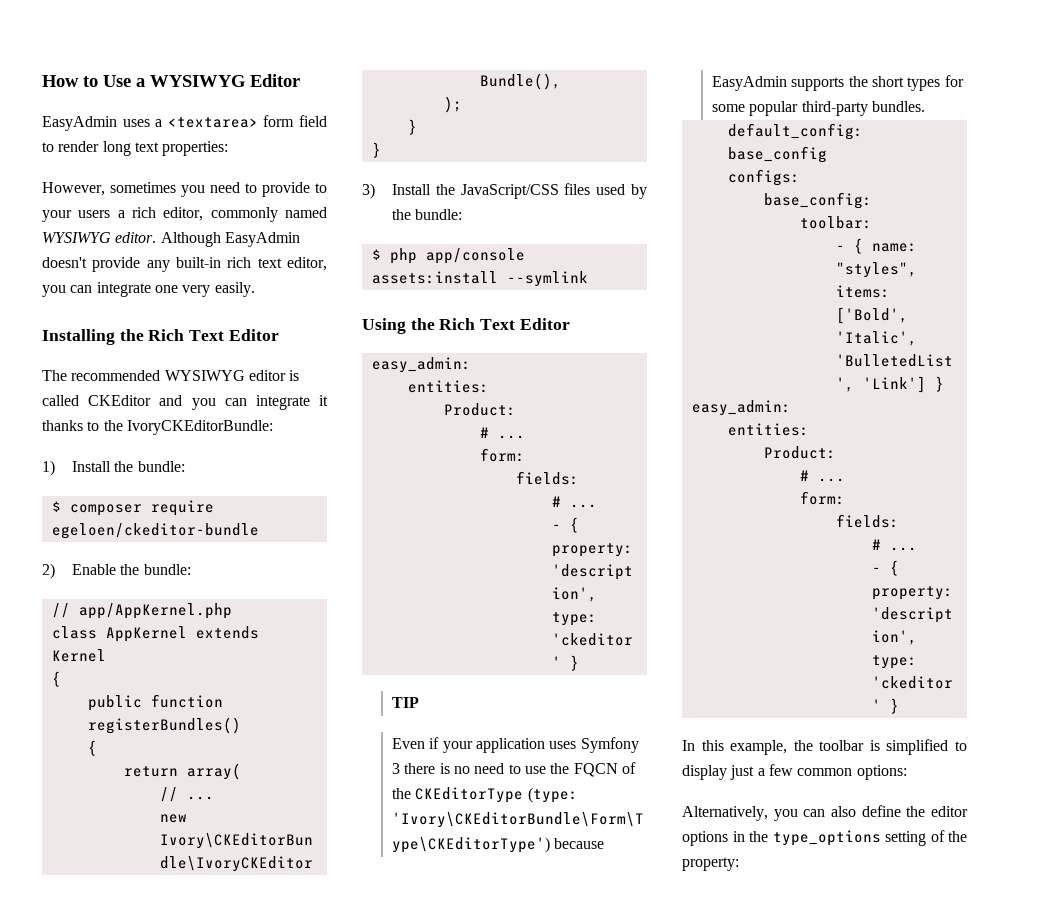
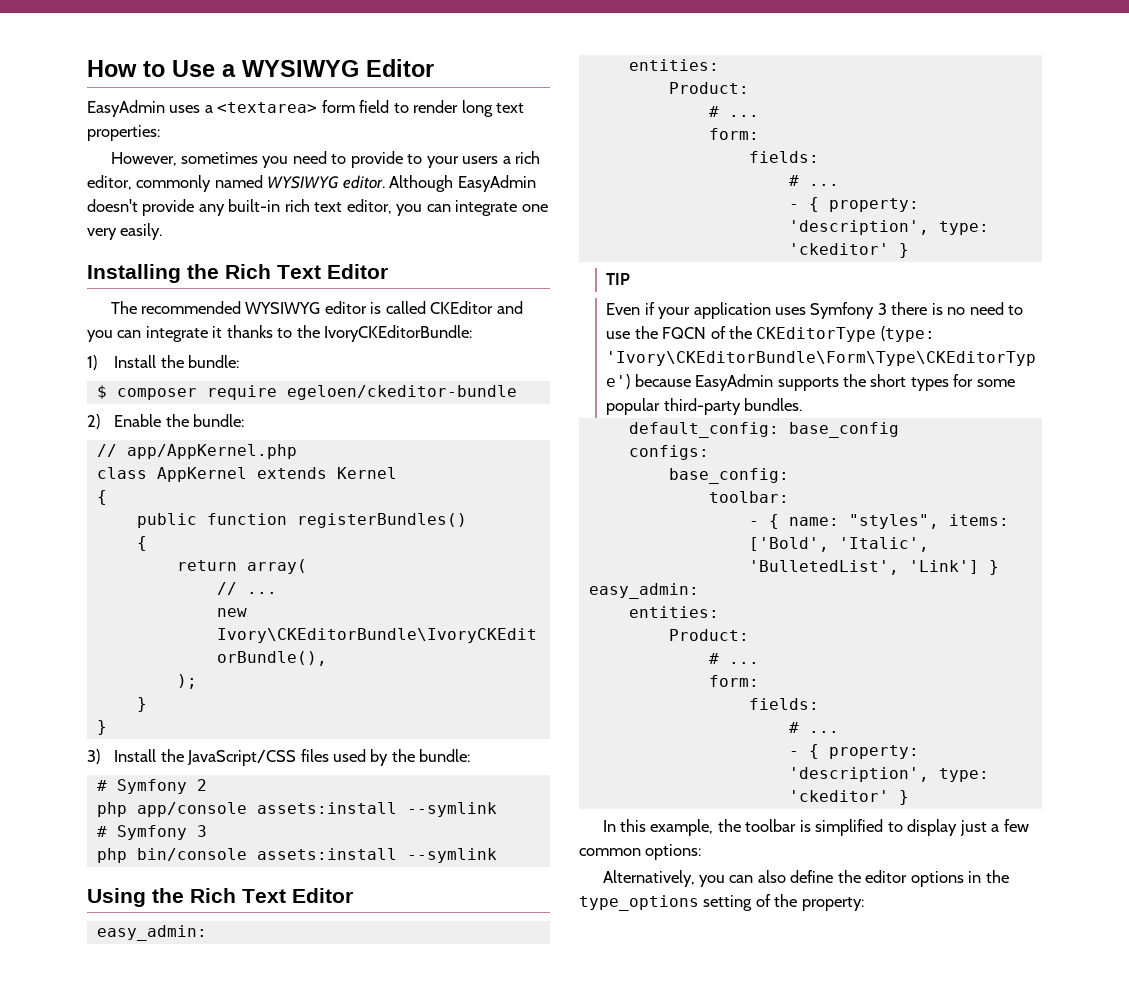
- $ php app/console assets:install --symlink
+ # Symfony 2
+ php app/console assets:install --symlink
+ # Symfony 3
+ php bin/console assets:install --symlink

